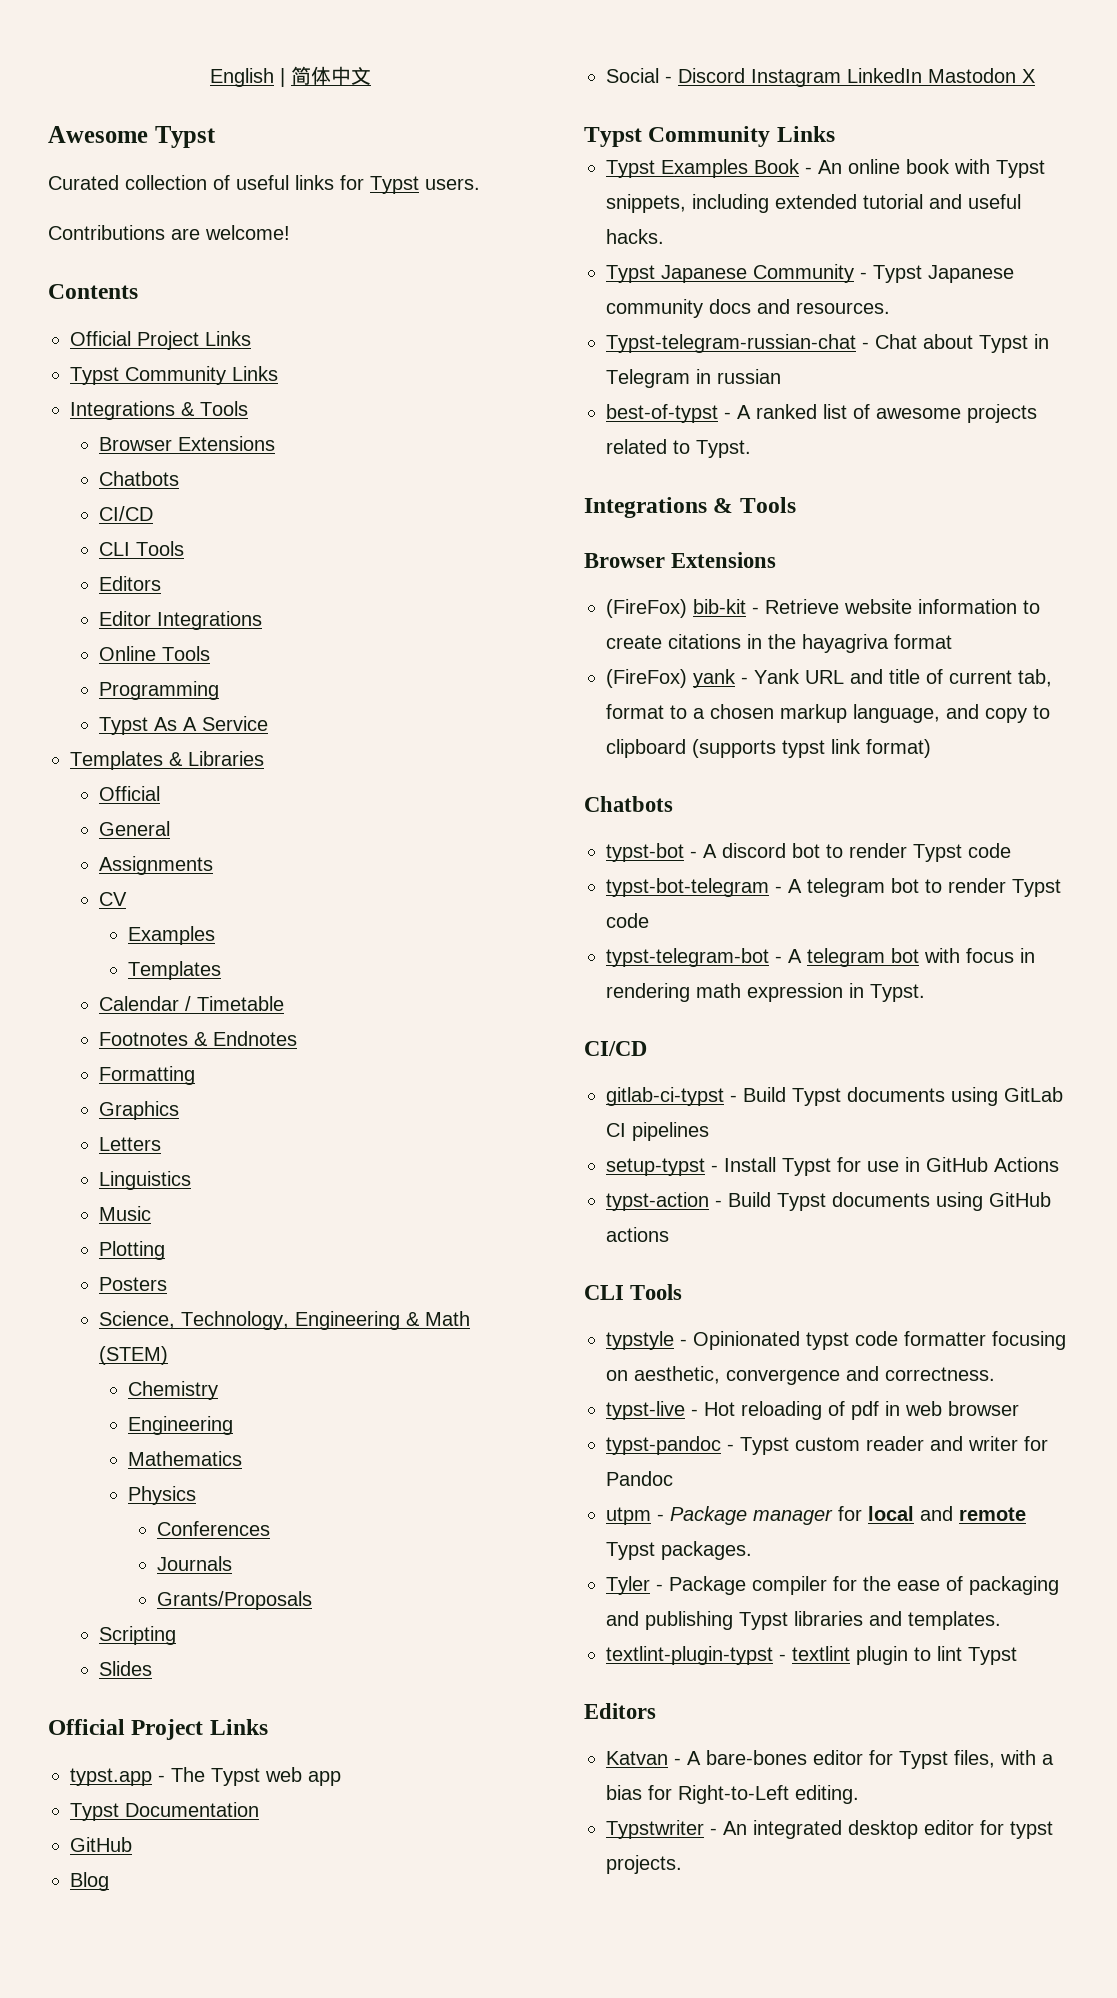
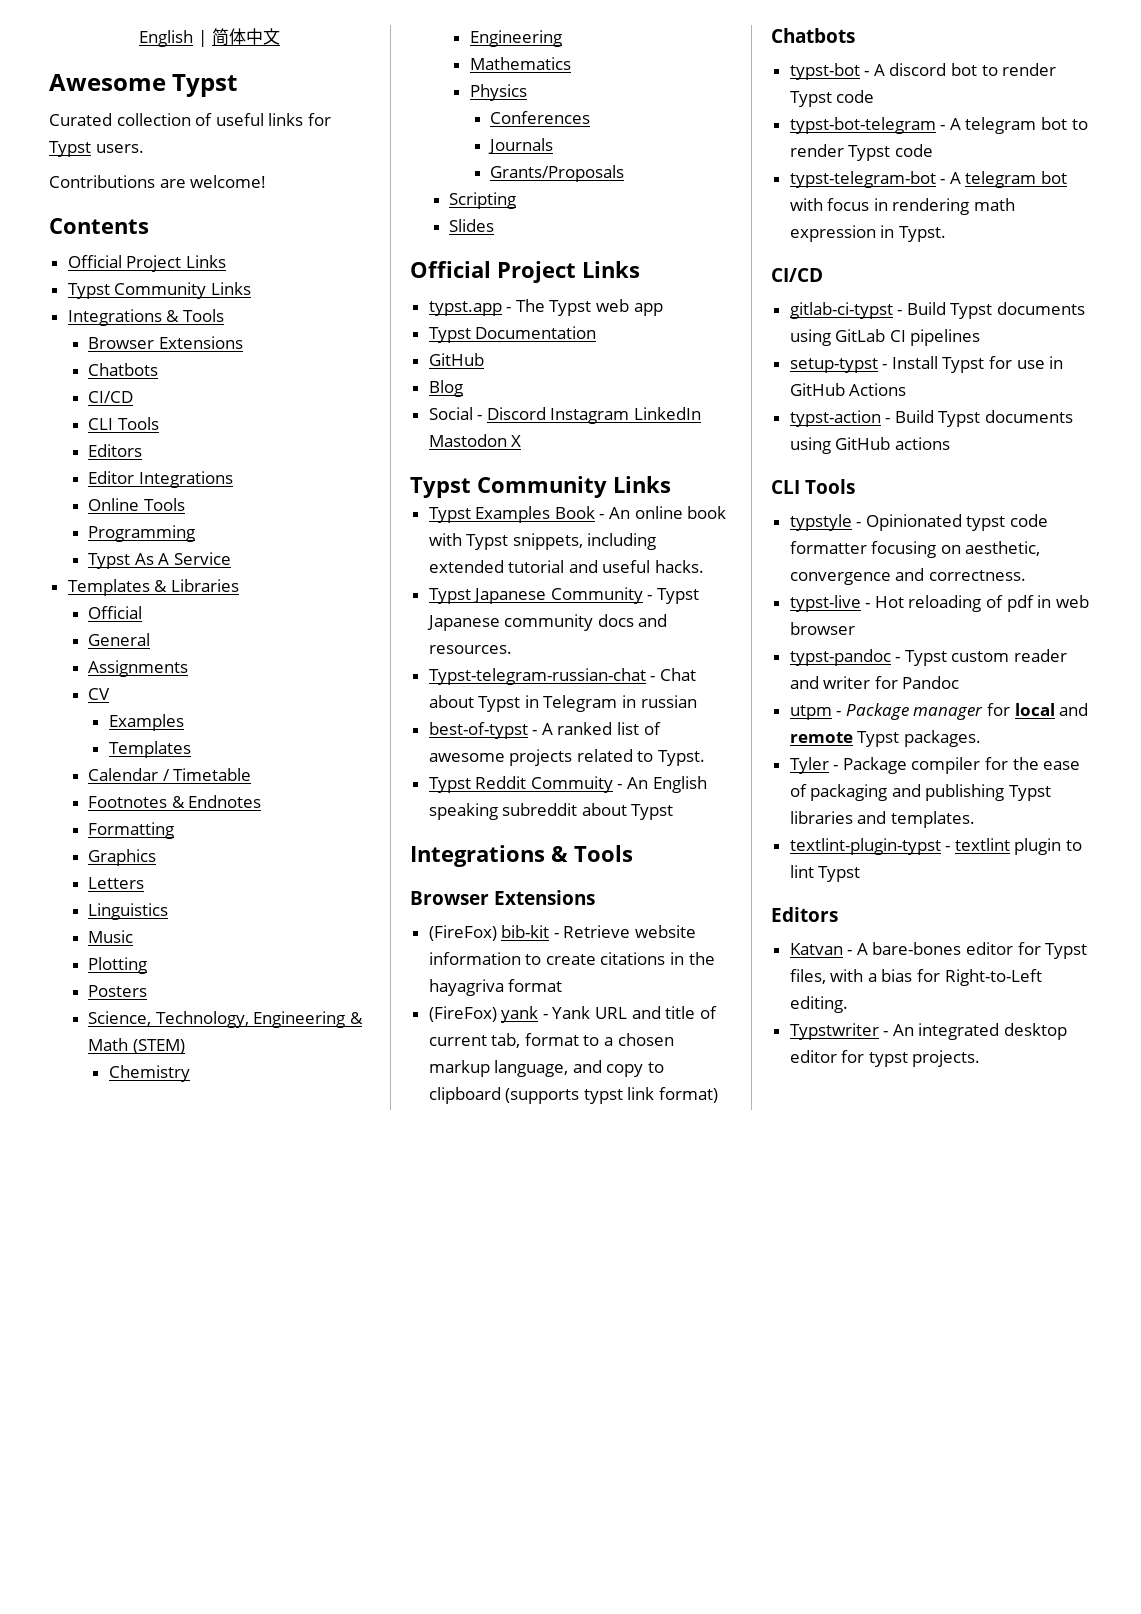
+ Typst Reddit Commuity - An English speaking subreddit about Typst

